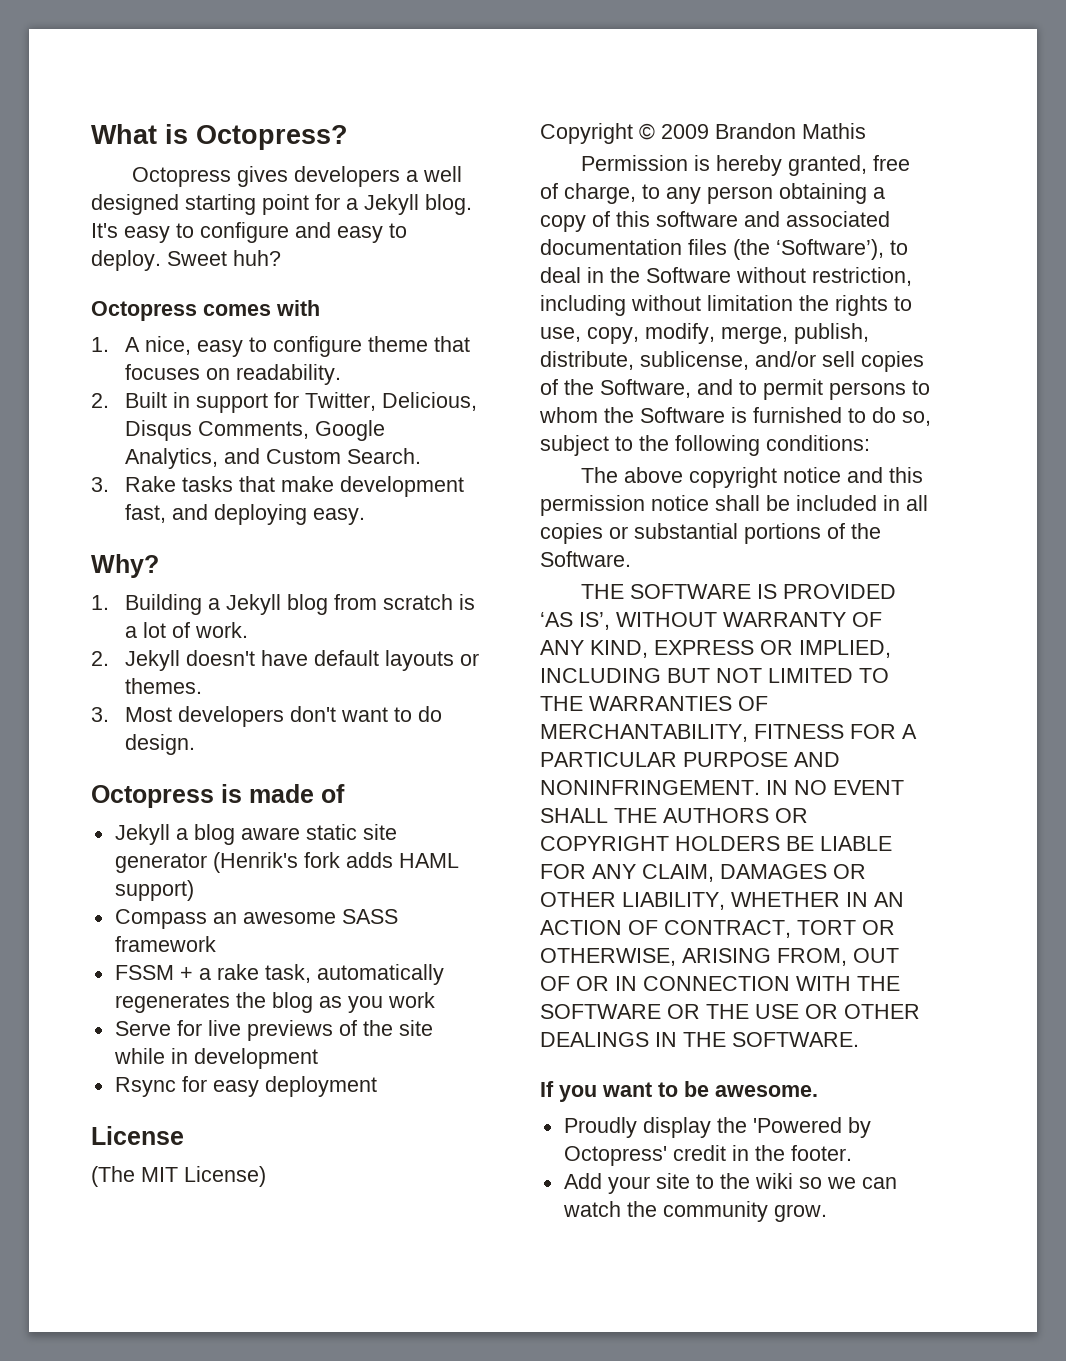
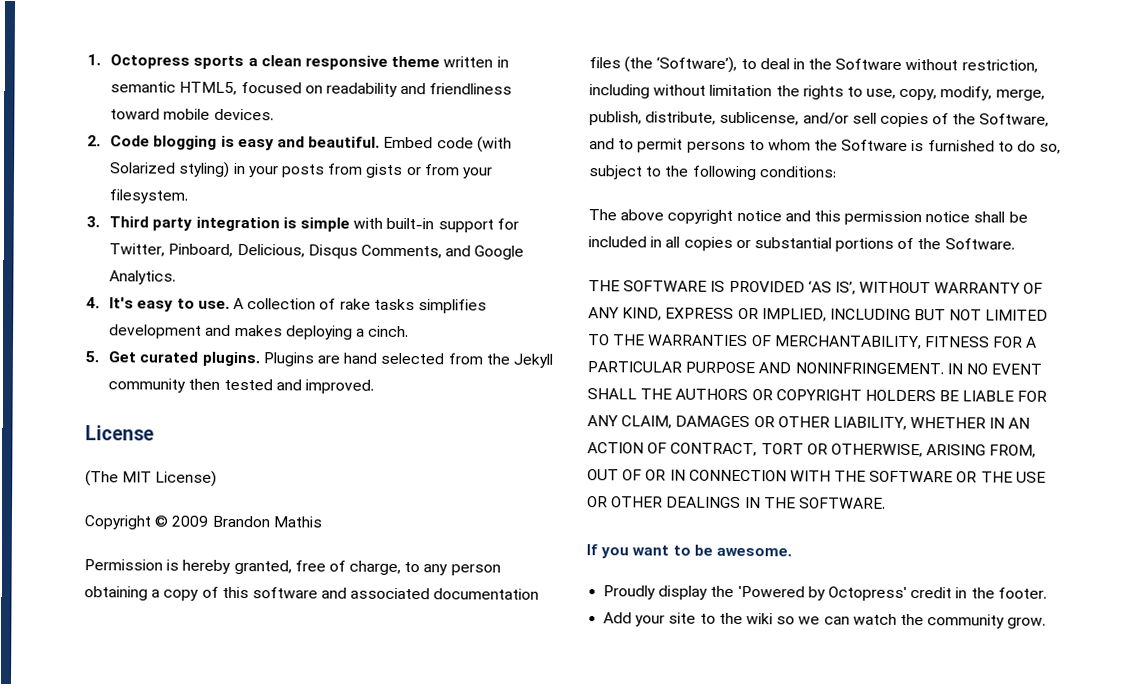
- What is Octopress?
- Octopress gives developers a well designed starting point for a Jekyll blog. It's easy to configure and easy to deploy. Sweet huh?
- Octopress comes with
- 1. A nice, easy to configure theme that focuses on readability.
- 2. Built in support for Twitter, Delicious, Disqus Comments, Google Analytics, and Custom Search.
- 3. Rake tasks that make development fast, and deploying easy.
- Why?
- 1. Building a Jekyll blog from scratch is a lot of work.
- 2. Jekyll doesn't have default layouts or themes.
- 3. Most developers don't want to do design.
- Octopress is made of
- Jekyll a blog aware static site generator (Henrik's fork adds HAML support)
- Compass an awesome SASS framework
- FSSM + a rake task, automatically regenerates the blog as you work
- Serve for live previews of the site while in development
- Rsync for easy deployment
+ 1. Octopress sports a clean responsive theme written in semantic HTML5, focused on readability and friendliness toward mobile devices.
+ 2. Code blogging is easy and beautiful. Embed code (with Solarized styling) in your posts from gists or from your filesystem.
+ 3. Third party integration is simple with built-in support for Twitter, Pinboard, Delicious, Disqus Comments, and Google Analytics.
+ 4. It's easy to use. A collection of rake tasks simplifies development and makes deploying a cinch.
+ 5. Get curated plugins. Plugins are hand selected from the Jekyll community then tested and improved.

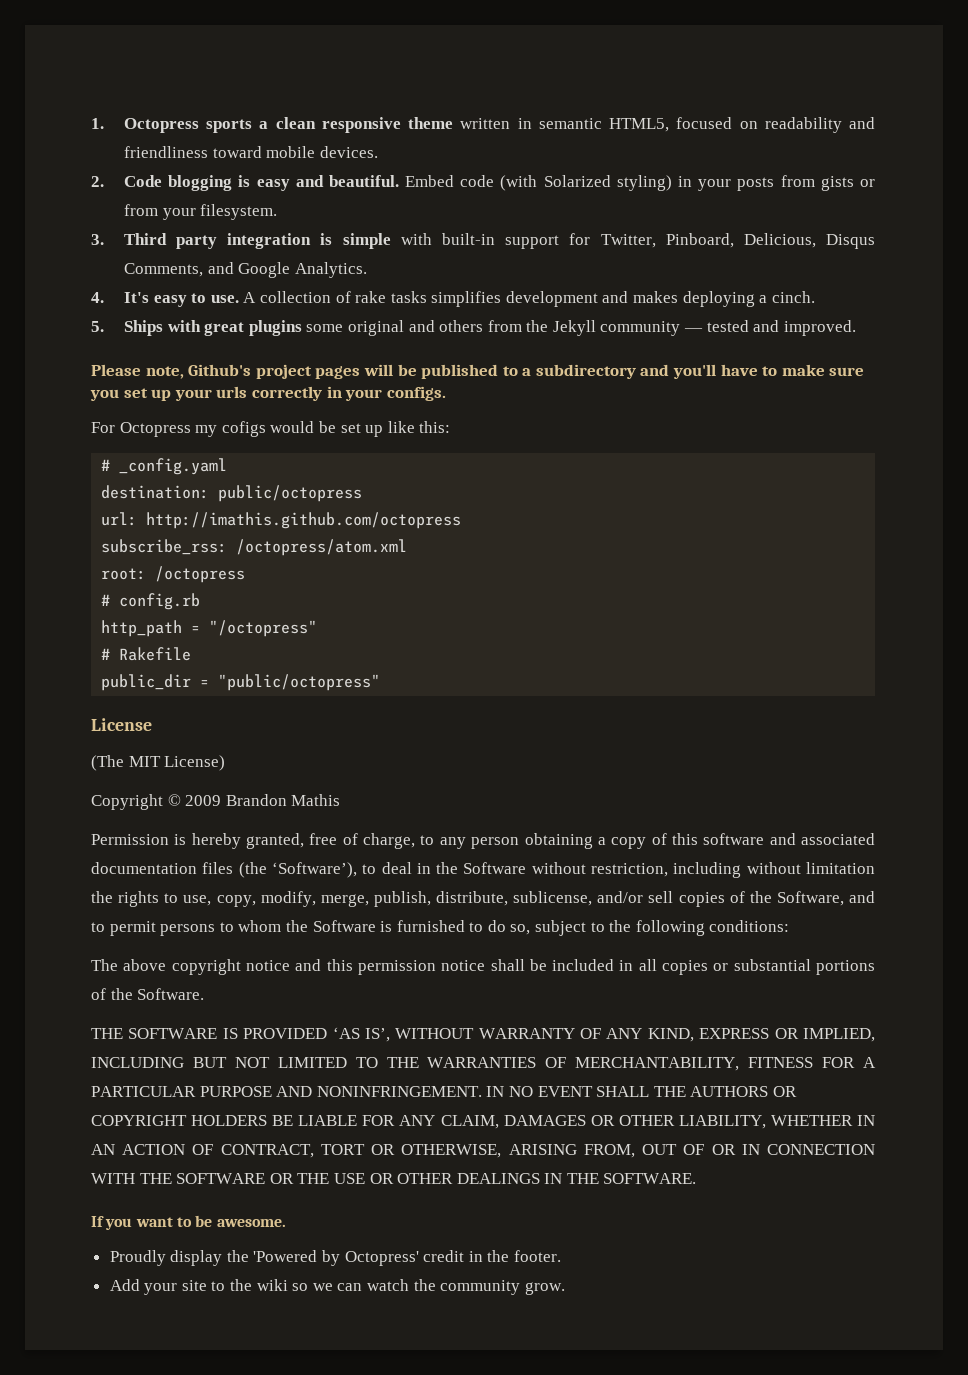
- 5. Get curated plugins. Plugins are hand selected from the Jekyll community then tested and improved.
+ 5. Ships with great plugins some original and others from the Jekyll community — tested and improved.
+ Please note, Github's project pages will be published to a subdirectory and you'll have to make sure you set up your urls correctly in your configs.
+ For Octopress my cofigs would be set up like this:
+ # _config.yaml
+ destination: public/octopress
+ url: http://imathis.github.com/octopress
+ subscribe_rss: /octopress/atom.xml
+ root: /octopress
+ # config.rb
+ http_path = "/octopress"
+ # Rakefile
+ public_dir = "public/octopress"

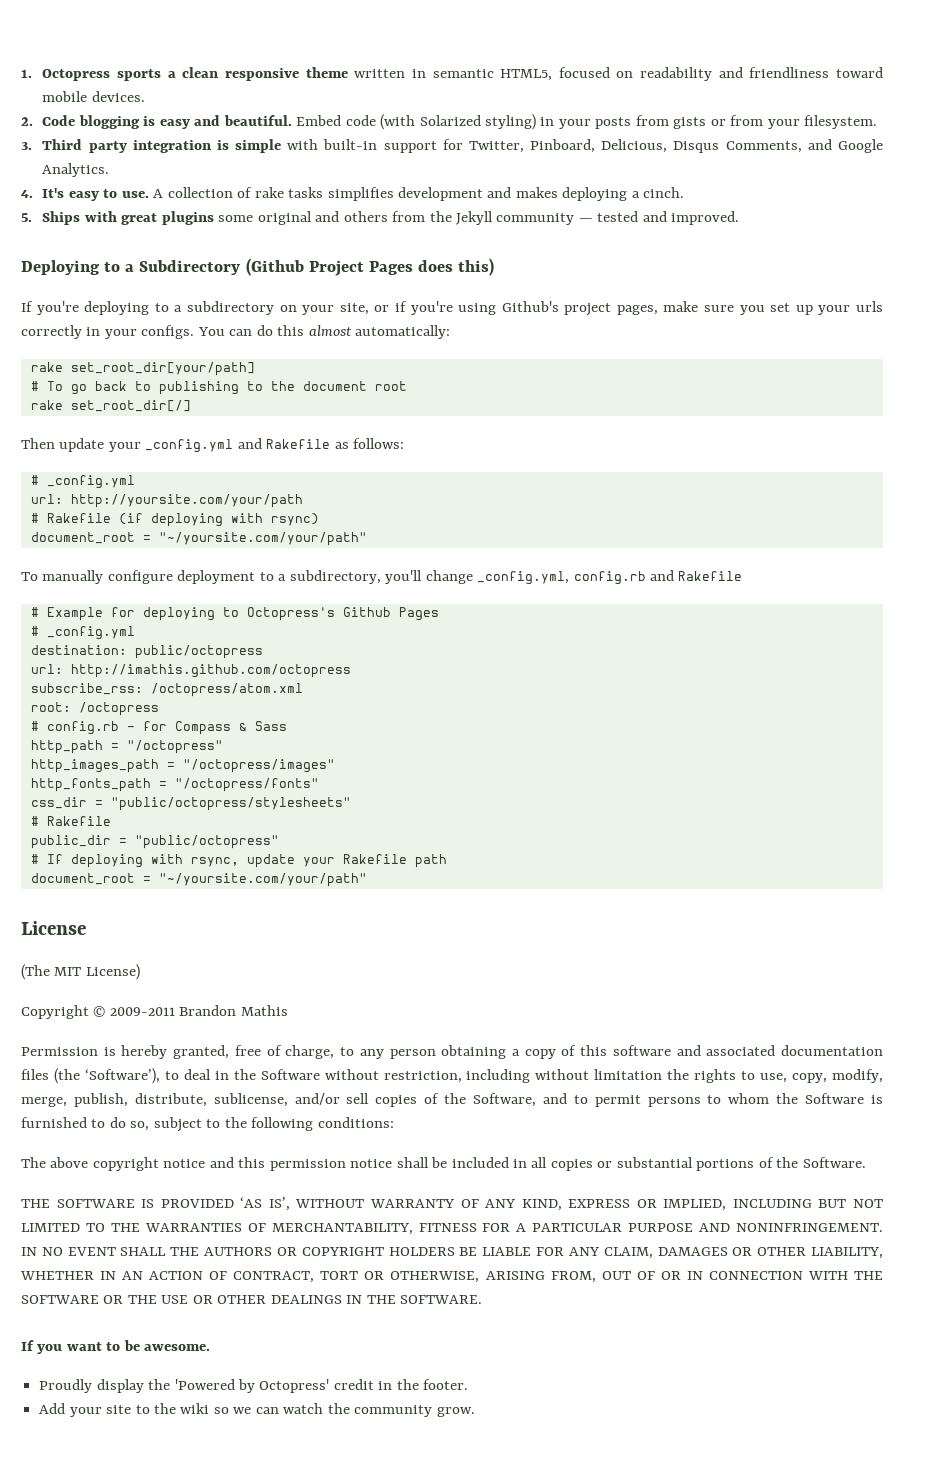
- Please note, Github's project pages will be published to a subdirectory and you'll have to make sure you set up your urls correctly in your configs.
- For Octopress my cofigs would be set up like this:
- # _config.yaml
+ Deploying to a Subdirectory (Github Project Pages does this)
+ If you're deploying to a subdirectory on your site, or if you're using Github's project pages, make sure you set up your urls correctly in your configs. You can do this almost automatically:
+ rake set_root_dir[your/path]
+ # To go back to publishing to the document root
+ rake set_root_dir[/]
+ Then update your _config.yml and Rakefile as follows:
+ # _config.yml
+ url: http://yoursite.com/your/path
+ # Rakefile (if deploying with rsync)
+ document_root = "~/yoursite.com/your/path"
+ To manually configure deployment to a subdirectory, you'll change _config.yml, config.rb and Rakefile
+ # Example for deploying to Octopress's Github Pages
+ # _config.yml
- # config.rb
+ # config.rb - for Compass & Sass
  http_path = "/octopress"
+ http_images_path = "/octopress/images"
+ http_fonts_path = "/octopress/fonts"
+ css_dir = "public/octopress/stylesheets"
+ # If deploying with rsync, update your Rakefile path
+ document_root = "~/yoursite.com/your/path"
- Copyright © 2009 Brandon Mathis
+ Copyright © 2009-2011 Brandon Mathis

